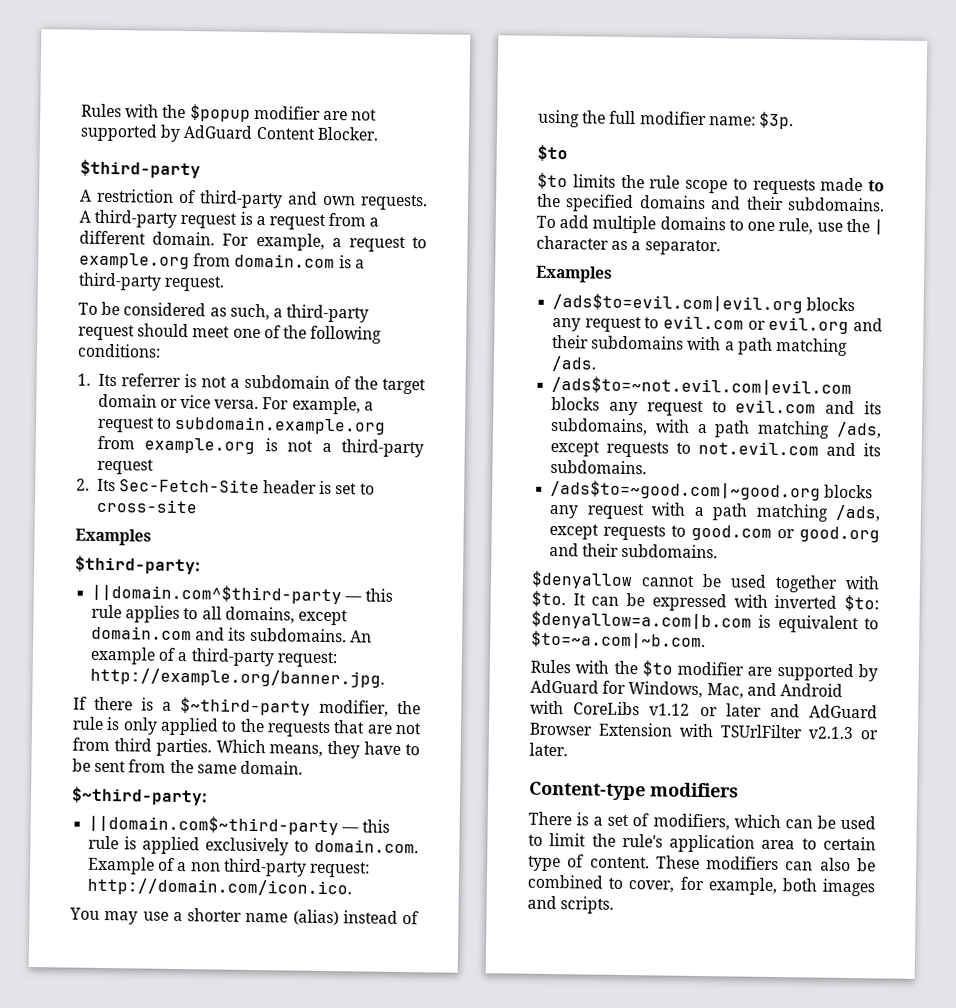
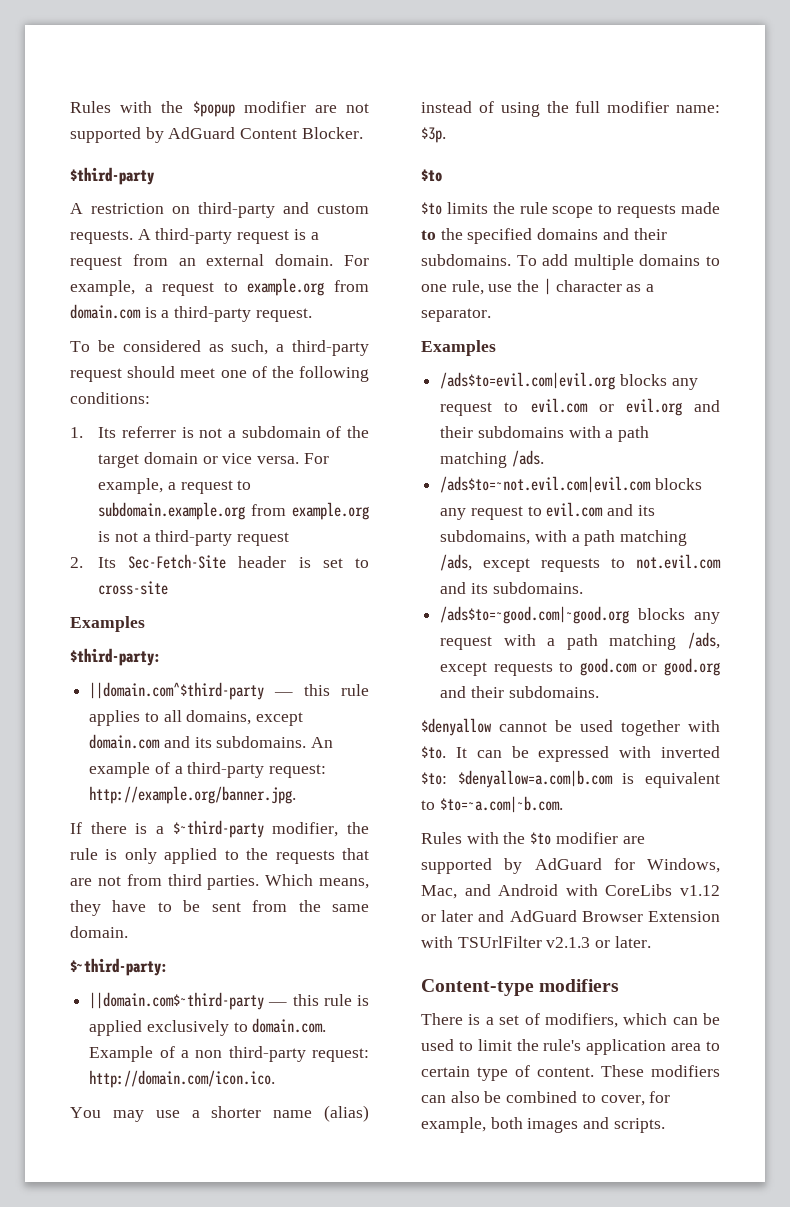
- A restriction of third-party and own requests.
+ A restriction on third-party and custom requests.
- A third-party request is a request from a different domain.
+ A third-party request is a request from an external domain.

